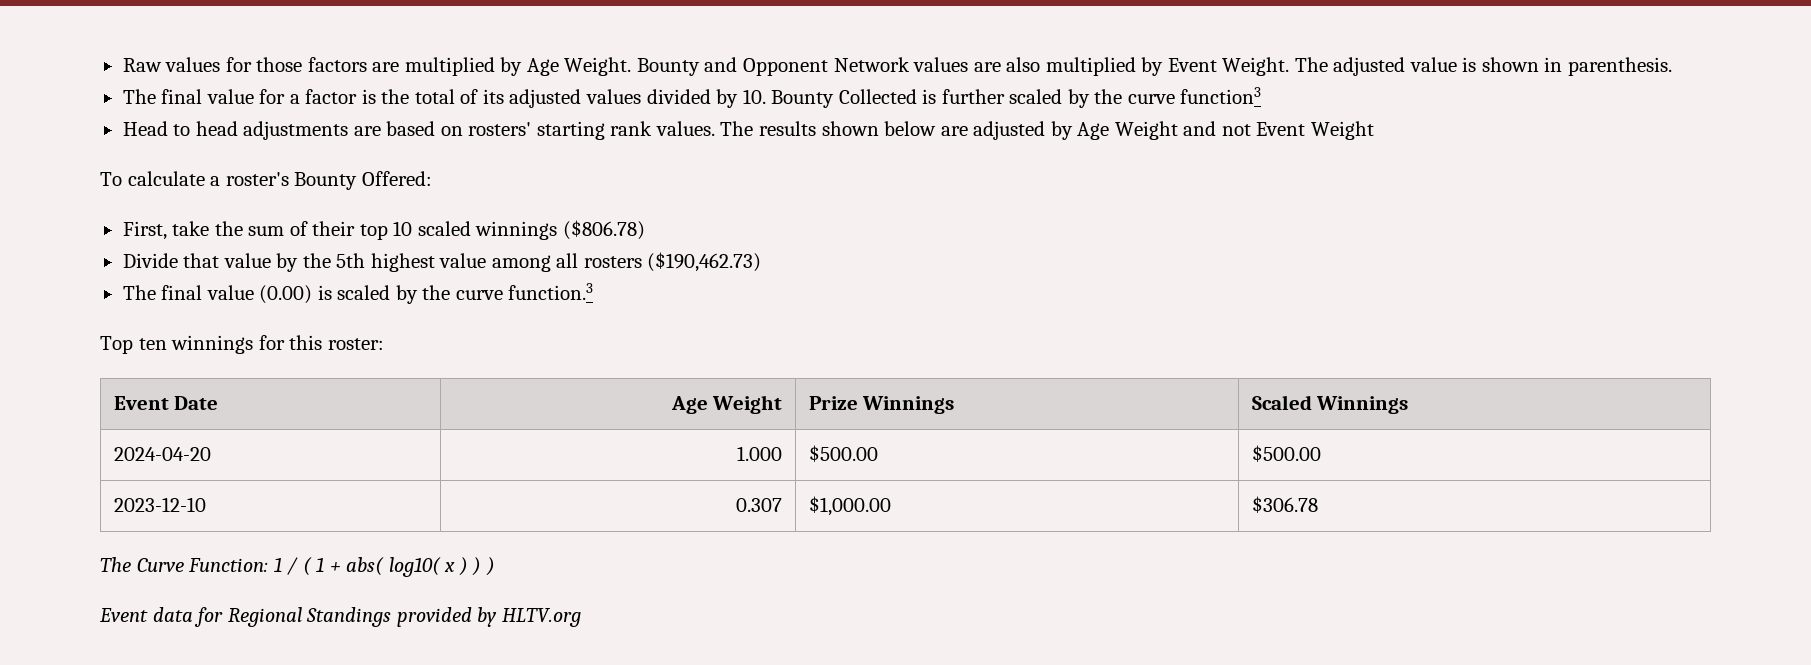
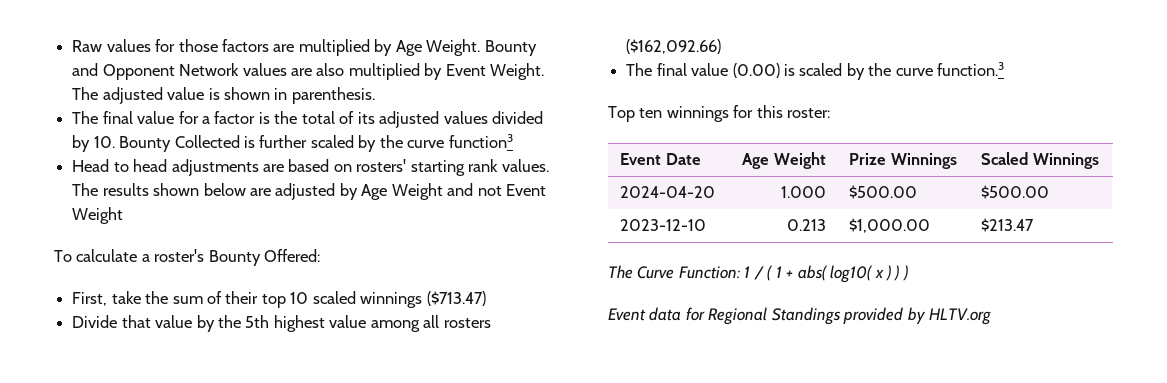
- First, take the sum of their top 10 scaled winnings ($806.78)
+ First, take the sum of their top 10 scaled winnings ($713.47)
- Divide that value by the 5th highest value among all rosters ($190,462.73)
+ Divide that value by the 5th highest value among all rosters ($162,092.66)
- 2023-12-10 | 0.307 | $1,000.00 | $306.78
+ 2023-12-10 | 0.213 | $1,000.00 | $213.47

